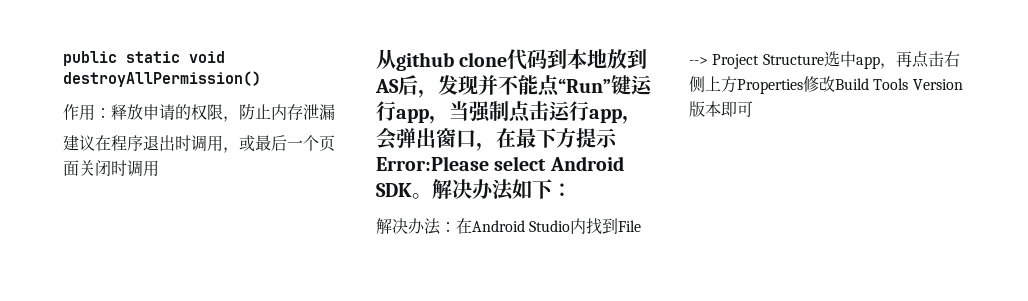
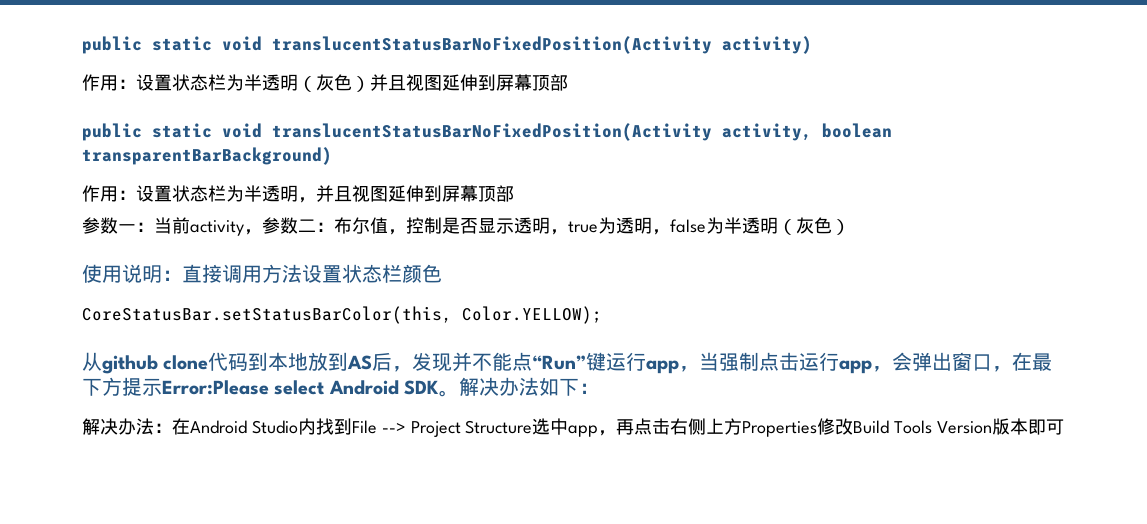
- public static void destroyAllPermission()
- 作用：释放申请的权限，防止内存泄漏
- 建议在程序退出时调用，或最后一个页面关闭时调用
+ public static void translucentStatusBarNoFixedPosition(Activity activity)
+ 作用：设置状态栏为半透明（灰色）并且视图延伸到屏幕顶部
+ public static void translucentStatusBarNoFixedPosition(Activity activity, boolean transparentBarBackground)
+ 作用：设置状态栏为半透明，并且视图延伸到屏幕顶部
+ 参数一：当前activity，参数二：布尔值，控制是否显示透明，true为透明，false为半透明（灰色）
+ 使用说明：直接调用方法设置状态栏颜色
+ CoreStatusBar.setStatusBarColor(this, Color.YELLOW);

